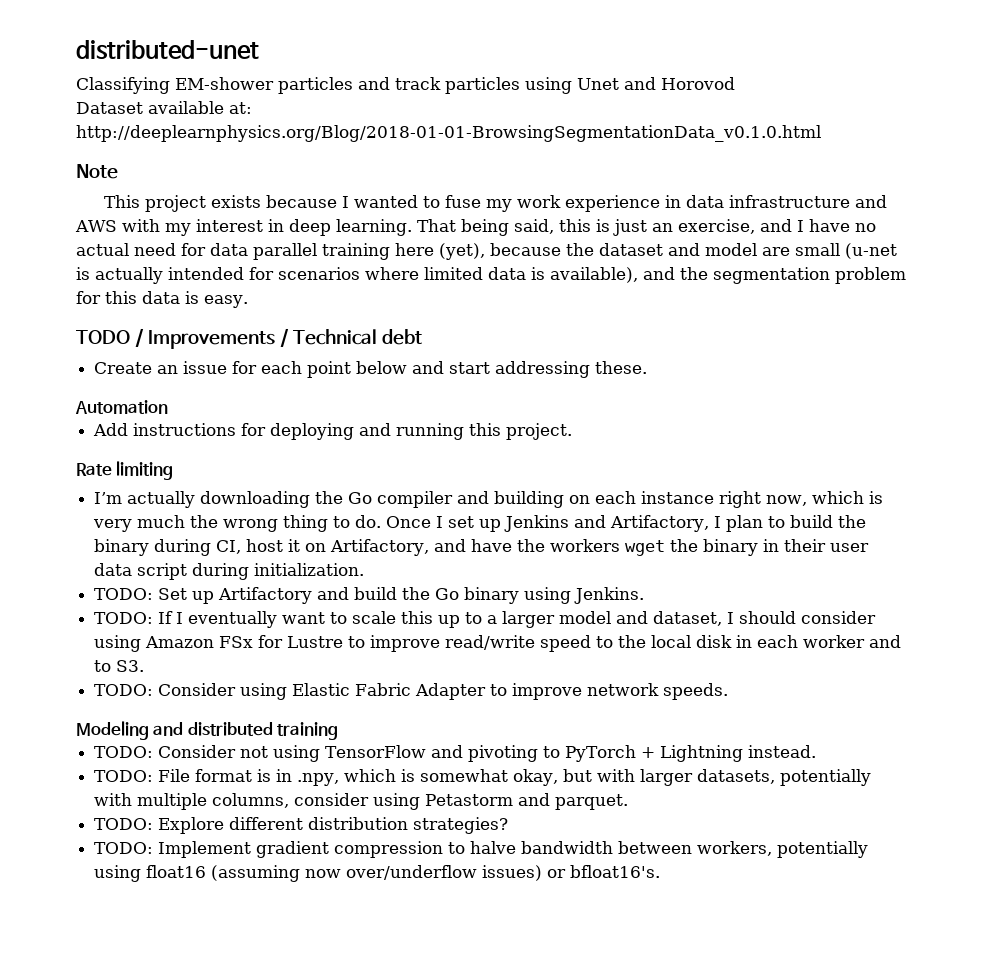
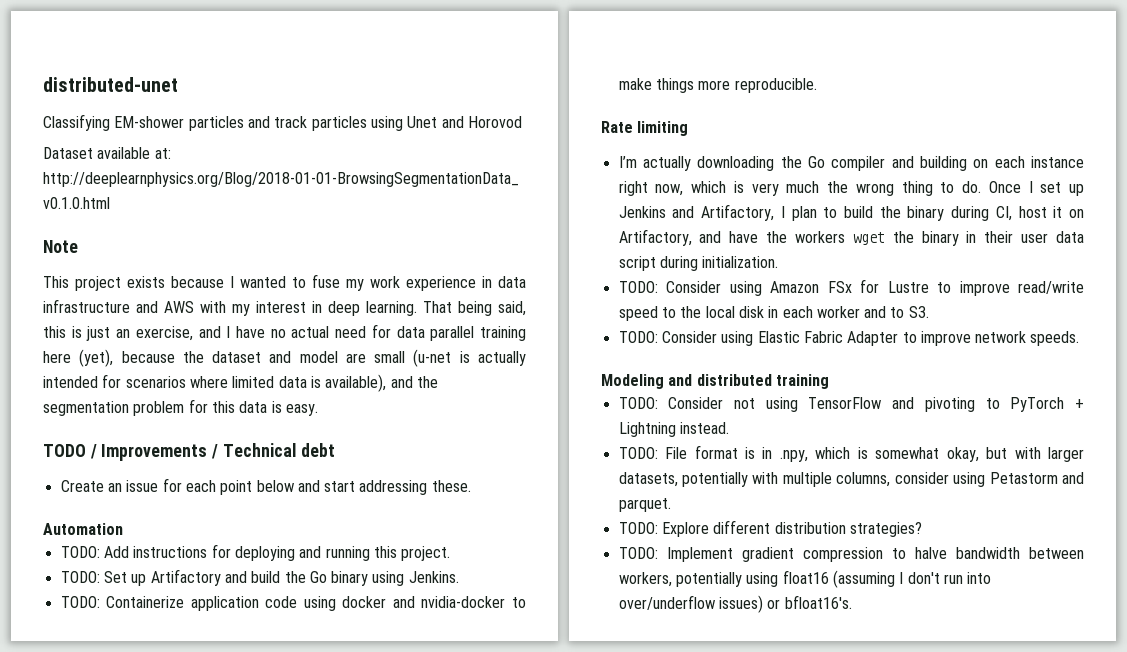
- Add instructions for deploying and running this project.
+ TODO: Add instructions for deploying and running this project.
+ TODO: Set up Artifactory and build the Go binary using Jenkins.
+ TODO: Containerize application code using docker and nvidia-docker to make things more reproducible.
- TODO: Set up Artifactory and build the Go binary using Jenkins.
- TODO: If I eventually want to scale this up to a larger model and dataset, I should consider using Amazon FSx for Lustre to improve read/write speed to the local disk in each worker and to S3.
+ TODO: Consider using Amazon FSx for Lustre to improve read/write speed to the local disk in each worker and to S3.
- TODO: Implement gradient compression to halve bandwidth between workers, potentially using float16 (assuming now over/underflow issues) or bfloat16's.
+ TODO: Implement gradient compression to halve bandwidth between workers, potentially using float16 (assuming I don't run into over/underflow issues) or bfloat16's.

